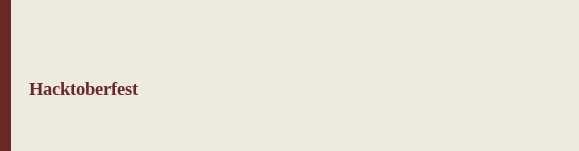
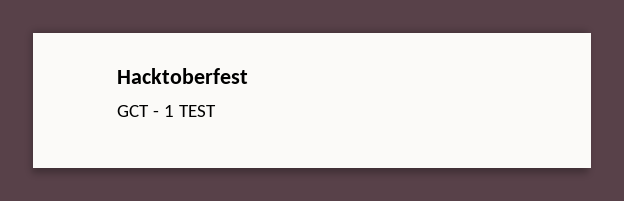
+ GCT - 1 TEST

